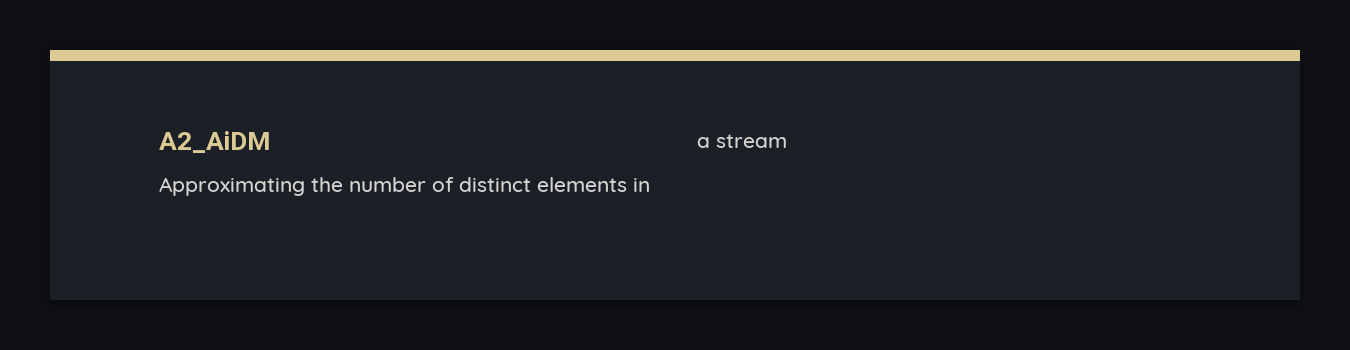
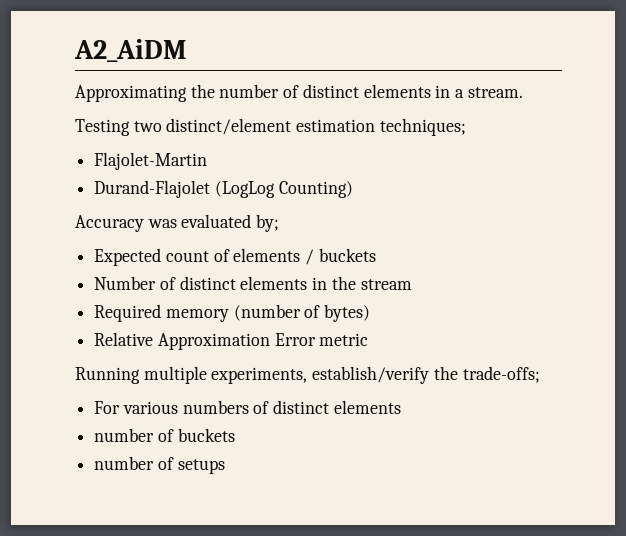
- Approximating the number of distinct elements in a stream
+ Approximating the number of distinct elements in a stream.
+ Testing two distinct/element estimation techniques;
+ Flajolet-Martin
+ Durand-Flajolet (LogLog Counting)
+ Accuracy was evaluated by;
+ Expected count of elements / buckets
+ Number of distinct elements in the stream
+ Required memory (number of bytes)
+ Relative Approximation Error metric
+ Running multiple experiments, establish/verify the trade-offs;
+ For various numbers of distinct elements
+ number of buckets
+ number of setups

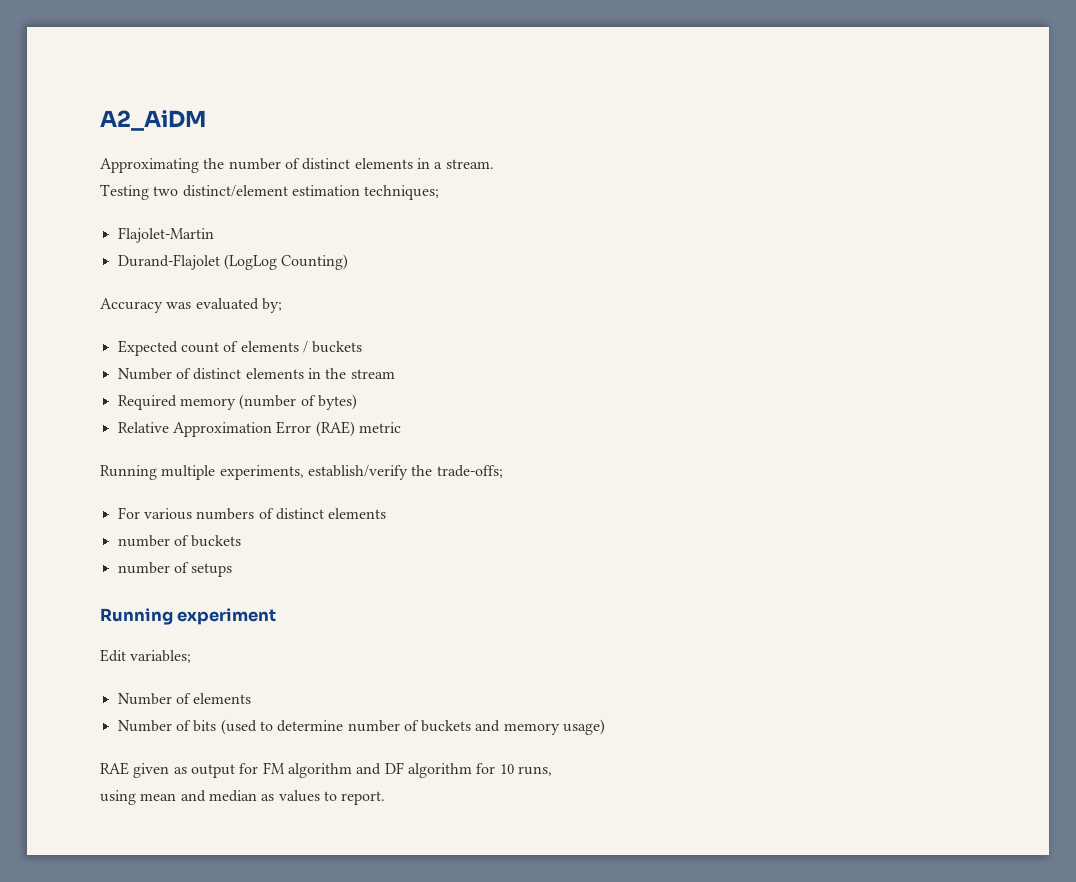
- Relative Approximation Error metric
+ Relative Approximation Error (RAE) metric
+ Running experiment
+ Edit variables;
+ Number of elements
+ Number of bits (used to determine number of buckets and memory usage)
+ RAE given as output for FM algorithm and DF algorithm for 10 runs,
+ using mean and median as values to report.

